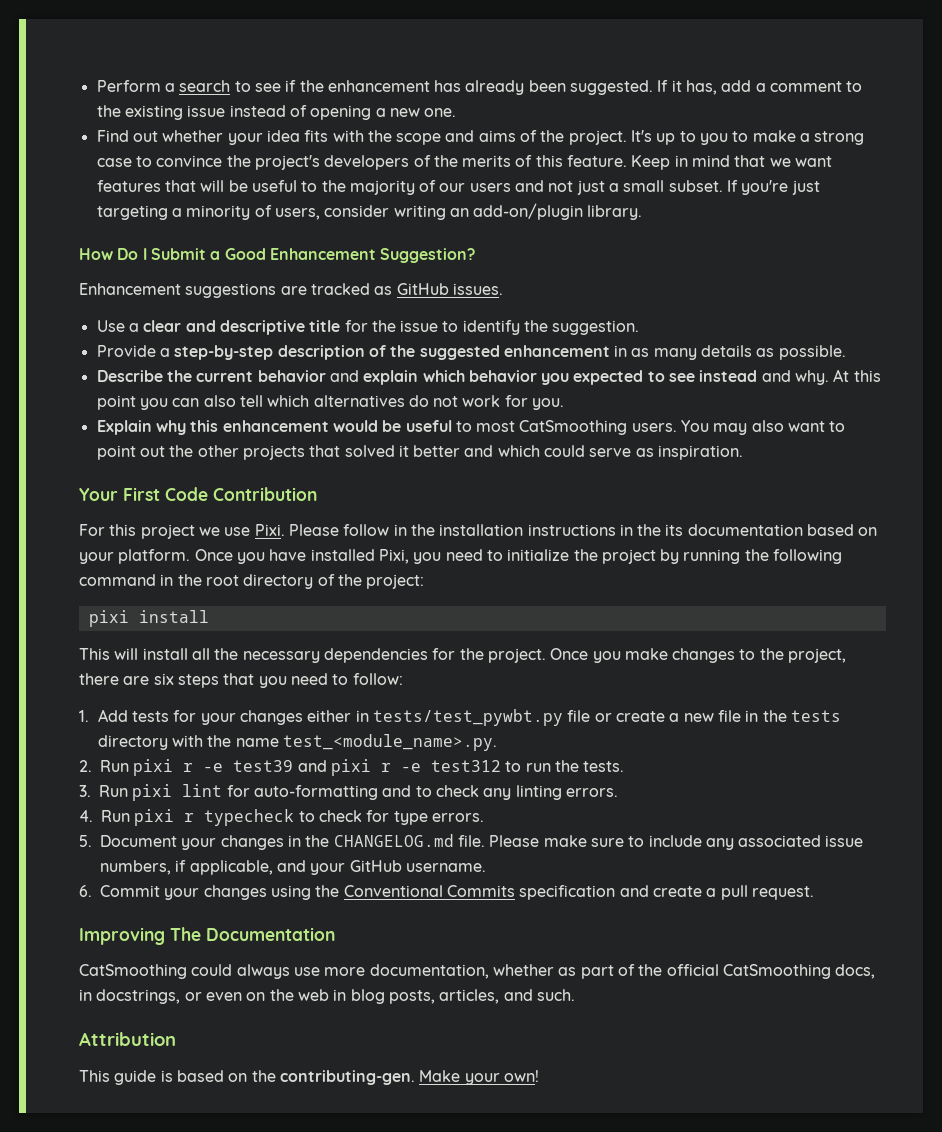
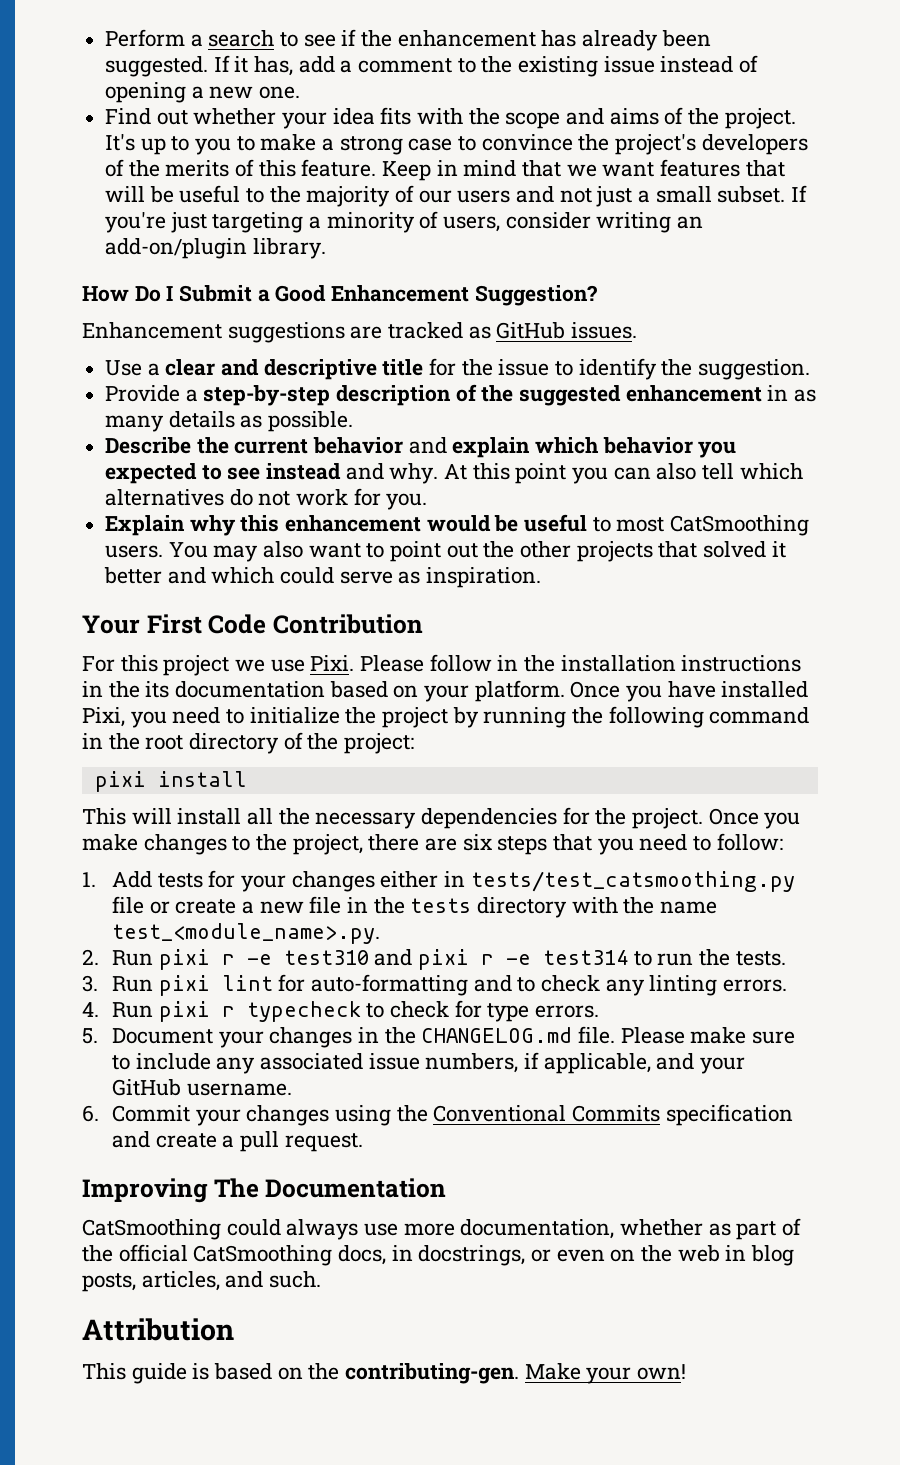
- 1. Add tests for your changes either in tests/test_pywbt.py file or create a new file in the tests directory with the name test_<module_name>.py.
+ 1. Add tests for your changes either in tests/test_catsmoothing.py file or create a new file in the tests directory with the name test_<module_name>.py.
- 2. Run pixi r -e test39 and pixi r -e test312 to run the tests.
+ 2. Run pixi r -e test310 and pixi r -e test314 to run the tests.

